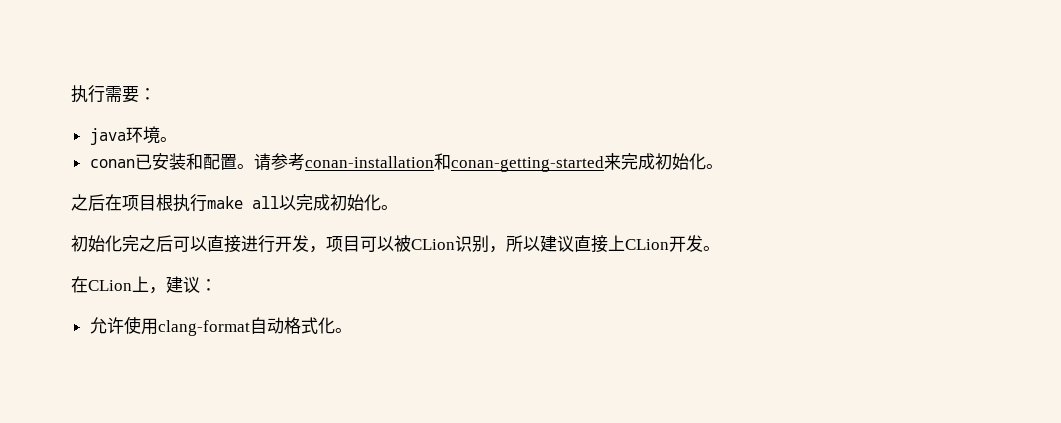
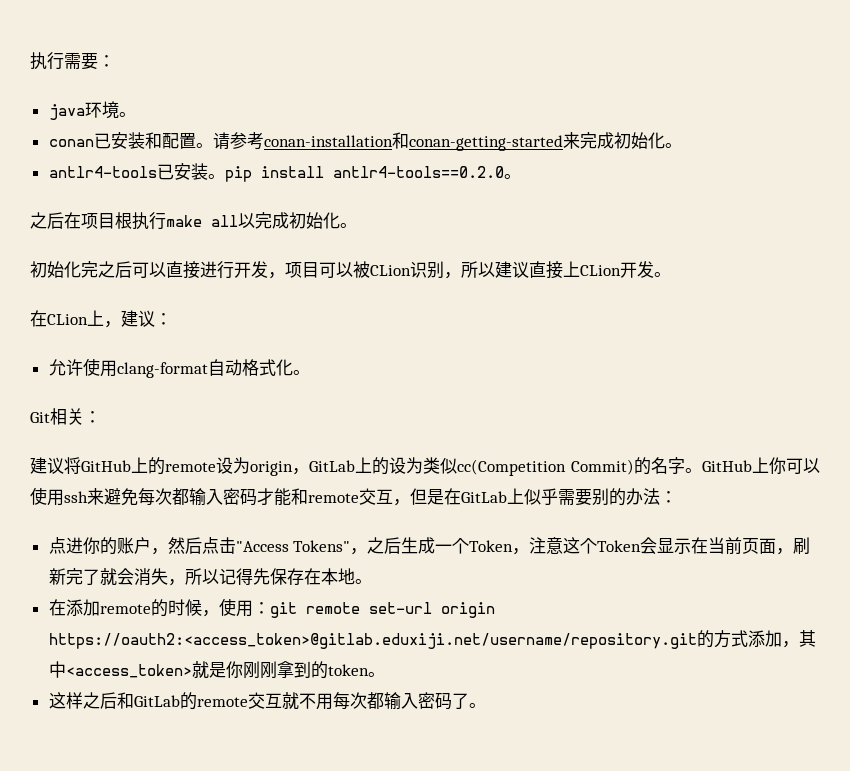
+ antlr4-tools已安装。pip install antlr4-tools==0.2.0。
+ Git相关：
+ 建议将GitHub上的remote设为origin，GitLab上的设为类似cc(Competition Commit)的名字。GitHub上你可以使用ssh来避免每次都输入密码才能和remote交互，但是在GitLab上似乎需要别的办法：
+ 点进你的账户，然后点击"Access Tokens"，之后生成一个Token，注意这个Token会显示在当前页面，刷新完了就会消失，所以记得先保存在本地。
+ 在添加remote的时候，使用：git remote set-url origin https://oauth2:<access_token>@gitlab.eduxiji.net/username/repository.git的方式添加，其中<access_token>就是你刚刚拿到的token。
+ 这样之后和GitLab的remote交互就不用每次都输入密码了。

